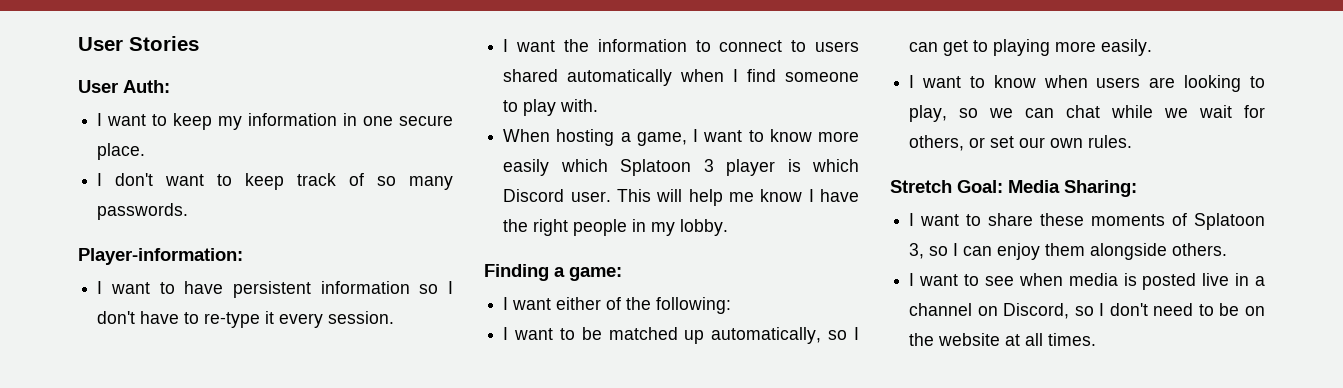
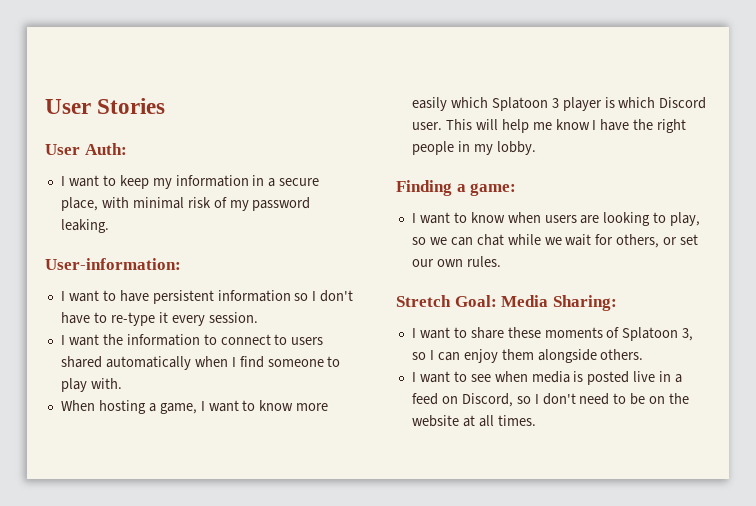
- I want to keep my information in one secure place.
- I don't want to keep track of so many passwords.
- Player-information:
+ I want to keep my information in a secure place, with minimal risk of my password leaking.
+ User-information:
- I want either of the following:
- I want to be matched up automatically, so I can get to playing more easily.
- I want to see when media is posted live in a channel on Discord, so I don't need to be on the website at all times.
+ I want to see when media is posted live in a feed on Discord, so I don't need to be on the website at all times.

